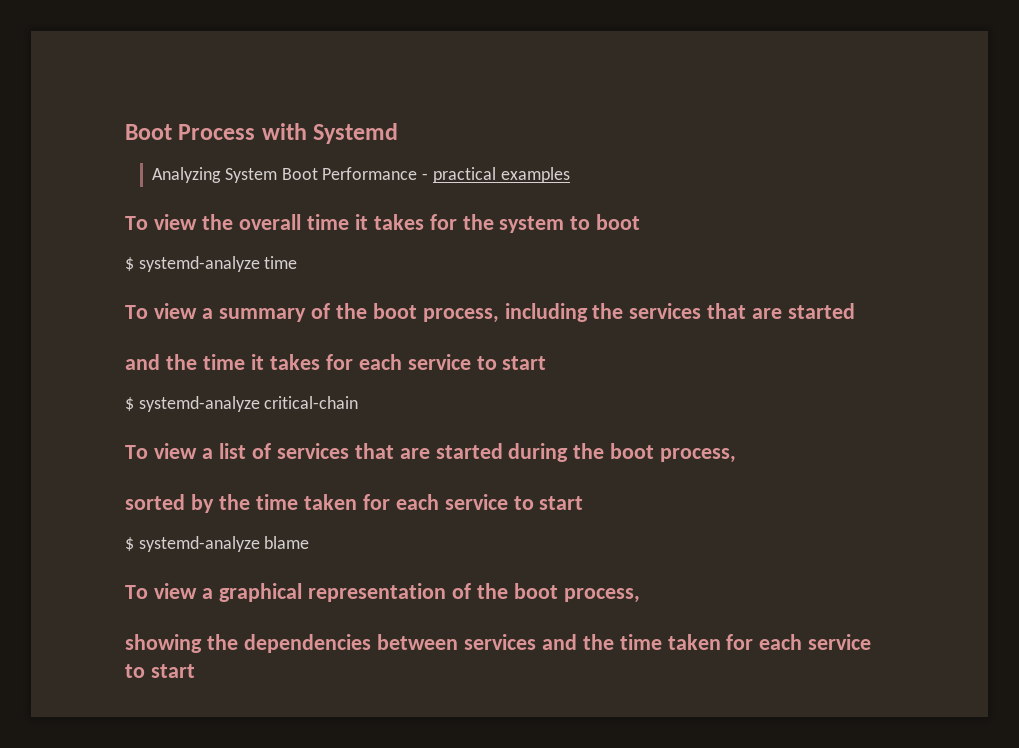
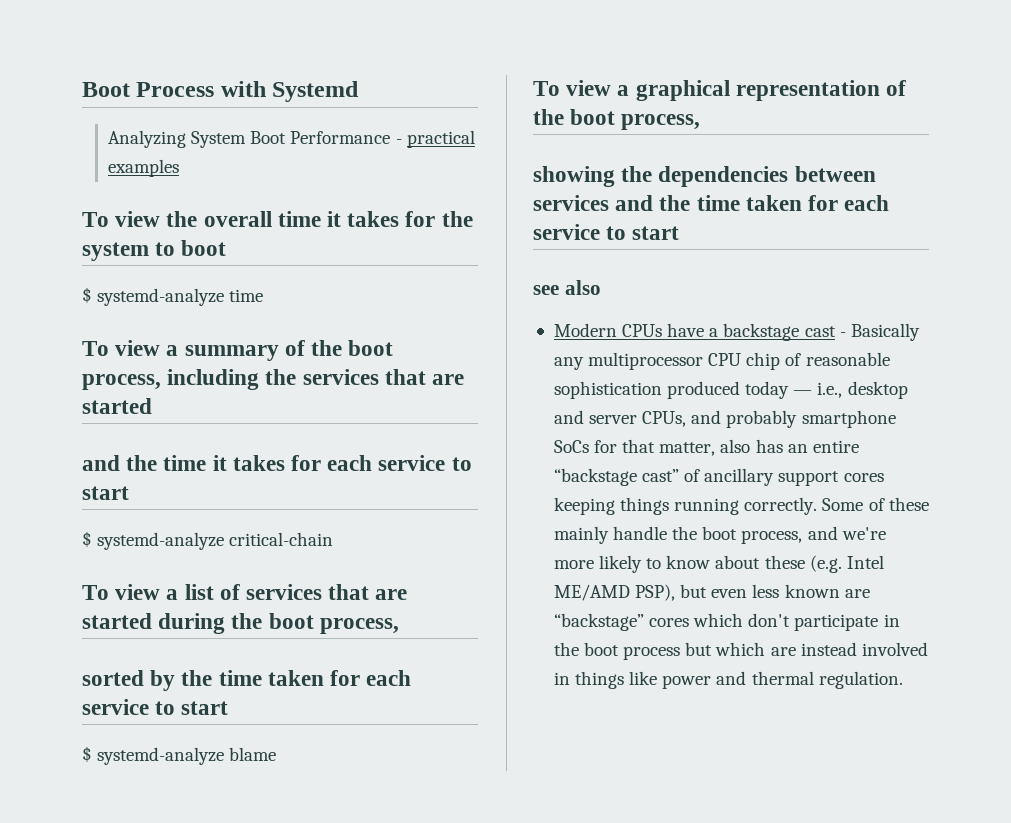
+ see also
+ Modern CPUs have a backstage cast - Basically any multiprocessor CPU chip of reasonable sophistication produced today — i.e., desktop and server CPUs, and probably smartphone SoCs for that matter, also has an entire “backstage cast” of ancillary support cores keeping things running correctly. Some of these mainly handle the boot process, and we're more likely to know about these (e.g. Intel ME/AMD PSP), but even less known are “backstage” cores which don't participate in the boot process but which are instead involved in things like power and thermal regulation.

